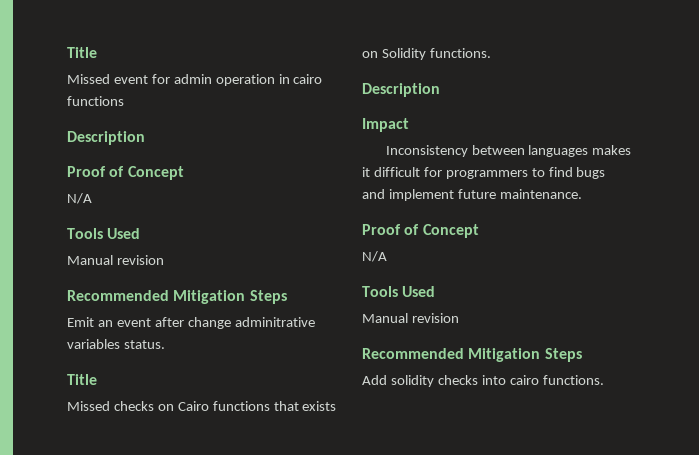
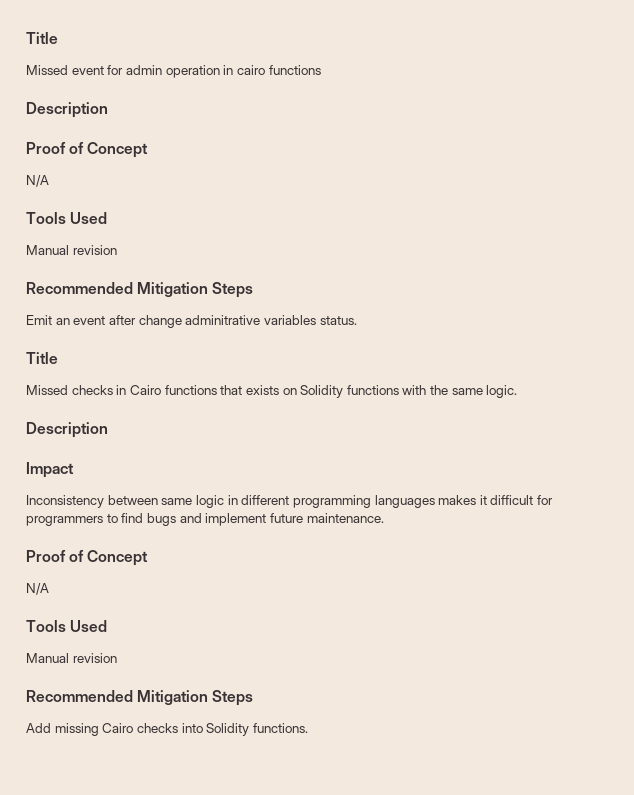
- Missed checks on Cairo functions that exists on Solidity functions.
+ Missed checks in Cairo functions that exists on Solidity functions with the same logic.
- Inconsistency between languages makes it difficult for programmers to find bugs and implement future maintenance.
+ Inconsistency between same logic in different programming languages makes it difficult for programmers to find bugs and implement future maintenance.
- Add solidity checks into cairo functions.
+ Add missing Cairo checks into Solidity functions.

